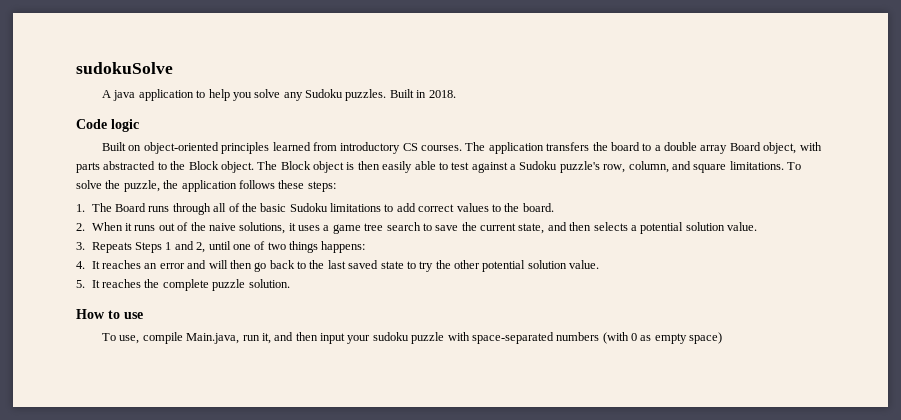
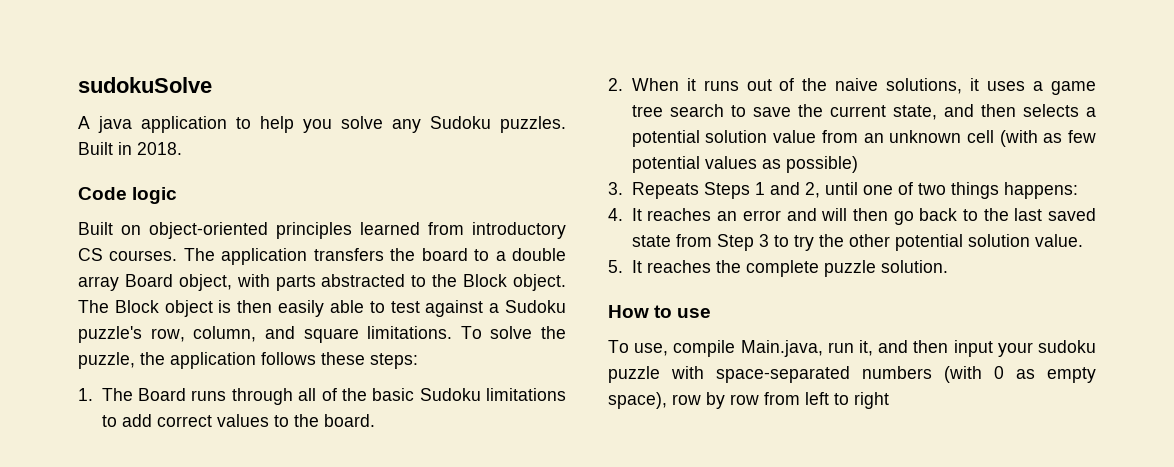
- 2. When it runs out of the naive solutions, it uses a game tree search to save the current state, and then selects a potential solution value.
+ 2. When it runs out of the naive solutions, it uses a game tree search to save the current state, and then selects a potential solution value from an unknown cell (with as few potential values as possible)
- 4. It reaches an error and will then go back to the last saved state to try the other potential solution value.
+ 4. It reaches an error and will then go back to the last saved state from Step 3 to try the other potential solution value.
- To use, compile Main.java, run it, and then input your sudoku puzzle with space-separated numbers (with 0 as empty space)
+ To use, compile Main.java, run it, and then input your sudoku puzzle with space-separated numbers (with 0 as empty space), row by row from left to right

